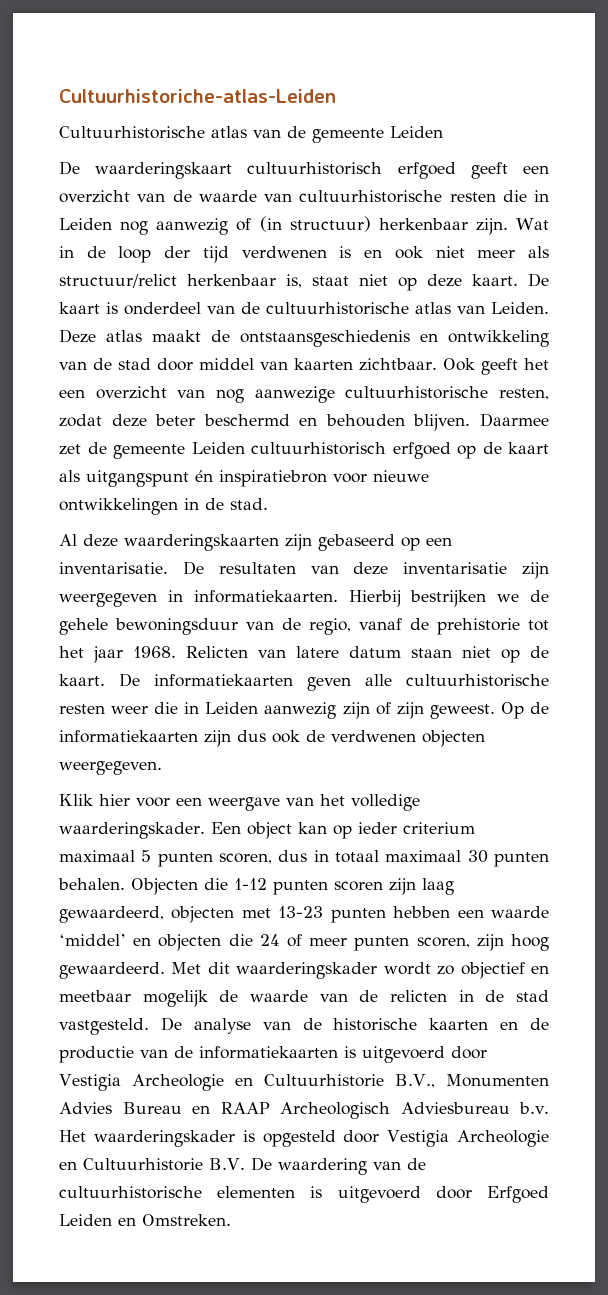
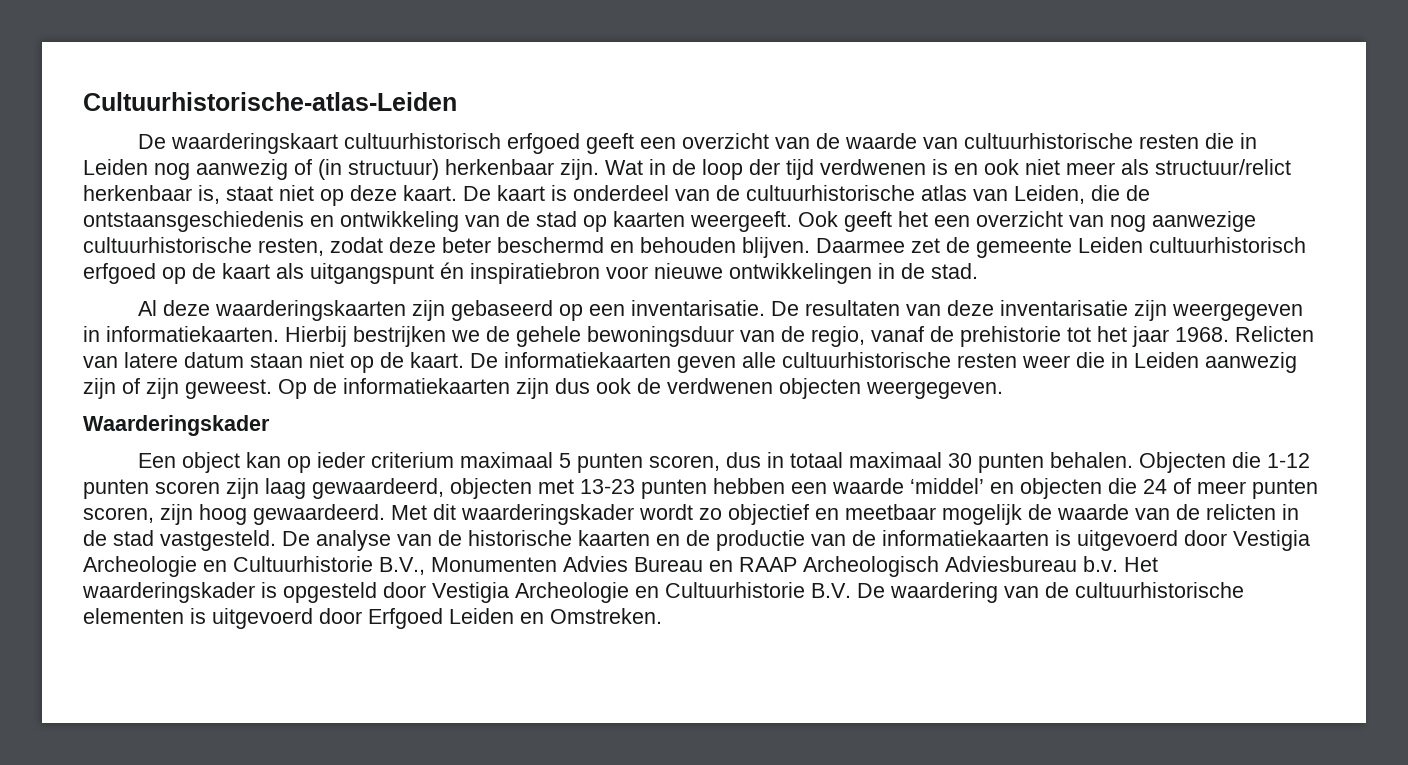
- Cultuurhistoriche-atlas-Leiden
- Cultuurhistorische atlas van de gemeente Leiden
+ Cultuurhistorische-atlas-Leiden
- De kaart is onderdeel van de cultuurhistorische atlas van Leiden. Deze atlas maakt de ontstaansgeschiedenis en ontwikkeling van de stad door middel van kaarten zichtbaar.
+ De kaart is onderdeel van de cultuurhistorische atlas van Leiden, die de ontstaansgeschiedenis en ontwikkeling van de stad op kaarten weergeeft.
- Klik hier voor een weergave van het volledige waarderingskader. Een object kan op ieder criterium maximaal 5 punten scoren, dus in totaal maximaal 30 punten behalen.
+ Waarderingskader
+ Een object kan op ieder criterium maximaal 5 punten scoren, dus in totaal maximaal 30 punten behalen.

